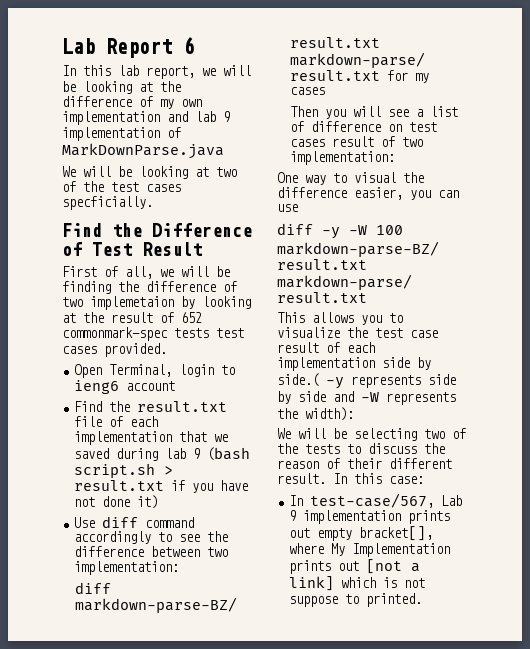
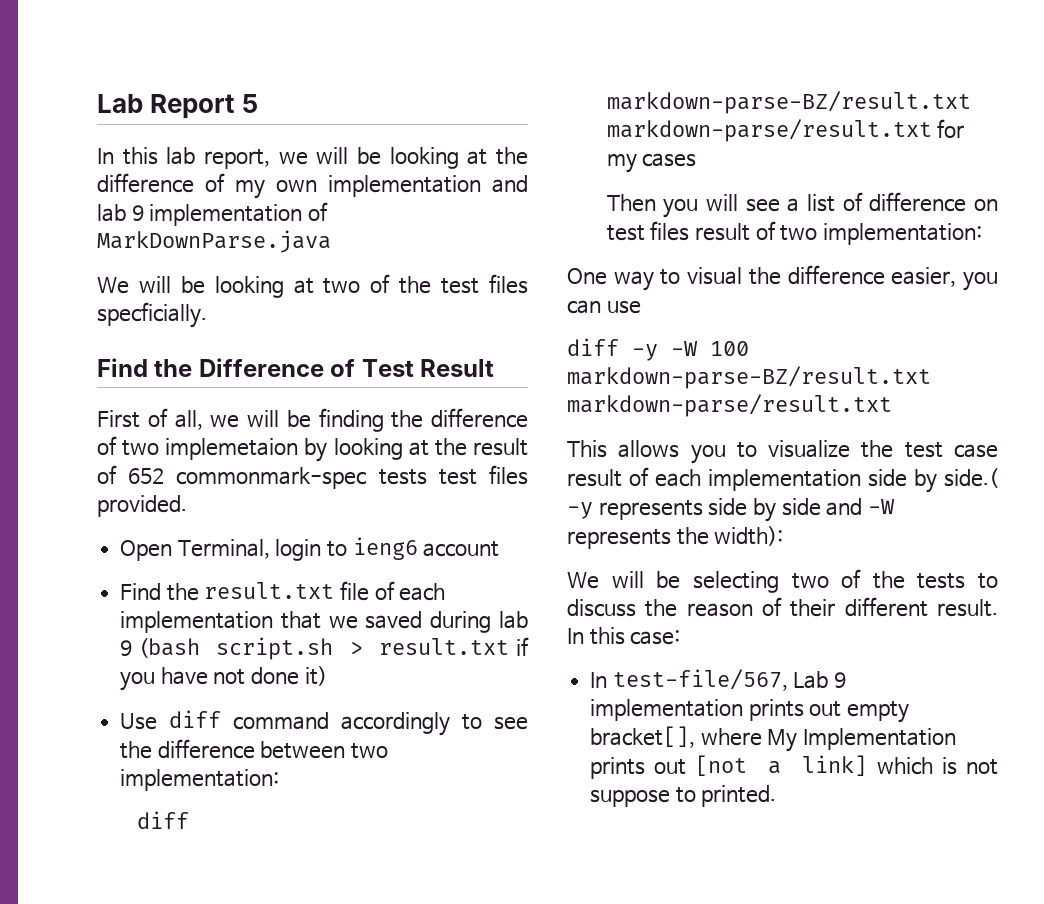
- Lab Report 6
+ Lab Report 5
- We will be looking at two of the test cases specficially.
+ We will be looking at two of the test files specficially.
- First of all, we will be finding the difference of two implemetaion by looking at the result of 652 commonmark-spec tests test cases provided.
+ First of all, we will be finding the difference of two implemetaion by looking at the result of 652 commonmark-spec tests test files provided.
- Then you will see a list of difference on test cases result of two implementation:
+ Then you will see a list of difference on test files result of two implementation:
- In test-case/567, Lab 9 implementation prints out empty bracket[], where My Implementation prints out [not a link] which is not suppose to printed.
+ In test-file/567, Lab 9 implementation prints out empty bracket[], where My Implementation prints out [not a link] which is not suppose to printed.

